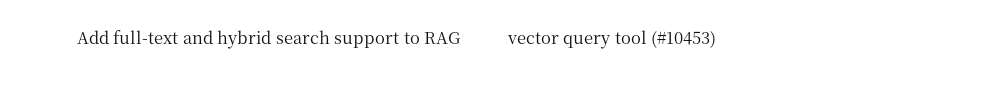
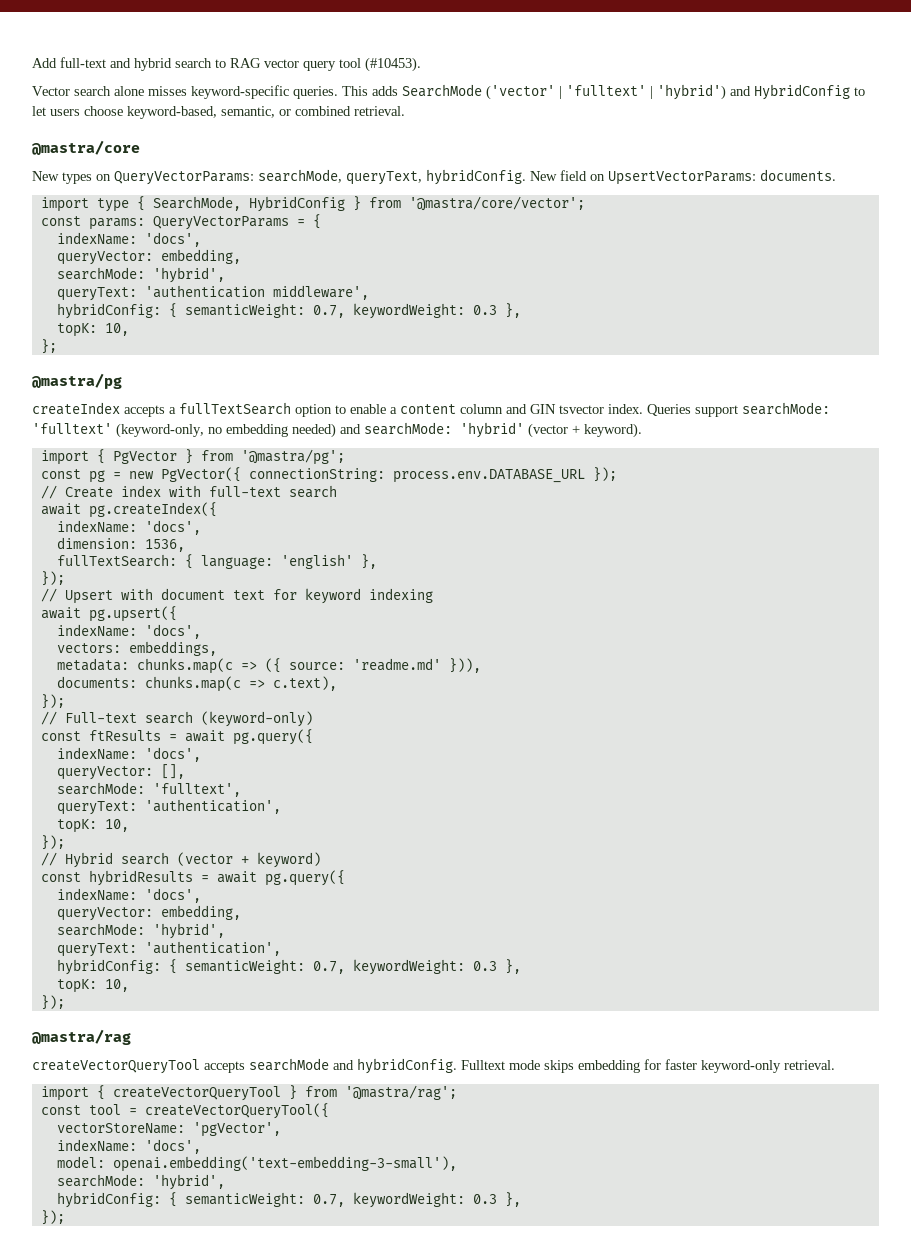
- Add full-text and hybrid search support to RAG vector query tool (#10453)
+ Add full-text and hybrid search to RAG vector query tool (#10453).
+ Vector search alone misses keyword-specific queries. This adds SearchMode ('vector' | 'fulltext' | 'hybrid') and HybridConfig to let users choose keyword-based, semantic, or combined retrieval.
+ @mastra/core
+ New types on QueryVectorParams: searchMode, queryText, hybridConfig. New field on UpsertVectorParams: documents.
+ import type { SearchMode, HybridConfig } from '@mastra/core/vector';
+ const params: QueryVectorParams = {
+ indexName: 'docs',
+ queryVector: embedding,
+ searchMode: 'hybrid',
+ queryText: 'authentication middleware',
+ hybridConfig: { semanticWeight: 0.7, keywordWeight: 0.3 },
+ topK: 10,
+ };
+ @mastra/pg
+ createIndex accepts a fullTextSearch option to enable a content column and GIN tsvector index. Queries support searchMode: 'fulltext' (keyword-only, no embedding needed) and searchMode: 'hybrid' (vector + keyword).
+ import { PgVector } from '@mastra/pg';
+ const pg = new PgVector({ connectionString: process.env.DATABASE_URL });
+ // Create index with full-text search
+ await pg.createIndex({
+ indexName: 'docs',
+ dimension: 1536,
+ fullTextSearch: { language: 'english' },
+ });
+ // Upsert with document text for keyword indexing
+ await pg.upsert({
+ indexName: 'docs',
+ vectors: embeddings,
+ metadata: chunks.map(c => ({ source: 'readme.md' })),
+ documents: chunks.map(c => c.text),
+ });
+ // Full-text search (keyword-only)
+ const ftResults = await pg.query({
+ indexName: 'docs',
+ queryVector: [],
+ searchMode: 'fulltext',
+ queryText: 'authentication',
+ topK: 10,
+ });
+ // Hybrid search (vector + keyword)
+ const hybridResults = await pg.query({
+ indexName: 'docs',
+ queryVector: embedding,
+ searchMode: 'hybrid',
+ queryText: 'authentication',
+ hybridConfig: { semanticWeight: 0.7, keywordWeight: 0.3 },
+ topK: 10,
+ });
+ @mastra/rag
+ createVectorQueryTool accepts searchMode and hybridConfig. Fulltext mode skips embedding for faster keyword-only retrieval.
+ import { createVectorQueryTool } from '@mastra/rag';
+ const tool = createVectorQueryTool({
+ vectorStoreName: 'pgVector',
+ indexName: 'docs',
+ model: openai.embedding('text-embedding-3-small'),
+ searchMode: 'hybrid',
+ hybridConfig: { semanticWeight: 0.7, keywordWeight: 0.3 },
+ });

